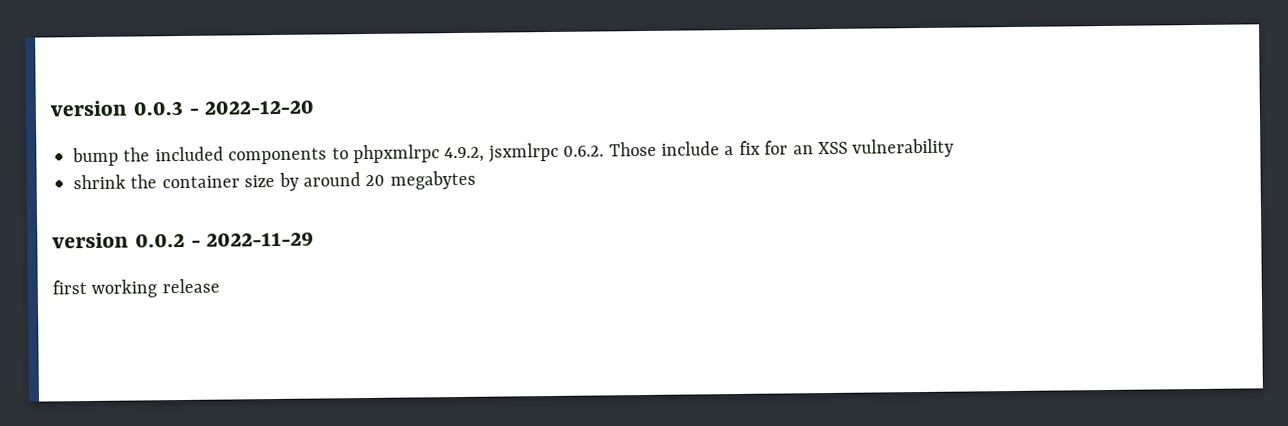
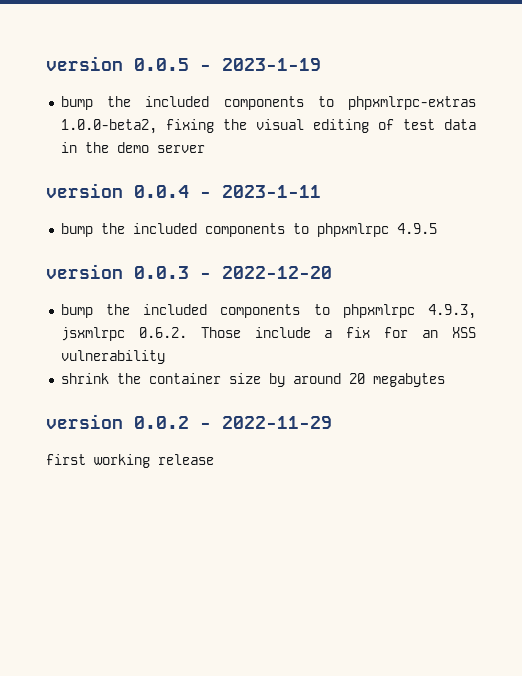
+ version 0.0.5 - 2023-1-19
+ bump the included components to phpxmlrpc-extras 1.0.0-beta2, fixing the visual editing of test data in the demo server
+ version 0.0.4 - 2023-1-11
+ bump the included components to phpxmlrpc 4.9.5
- bump the included components to phpxmlrpc 4.9.2, jsxmlrpc 0.6.2. Those include a fix for an XSS vulnerability
+ bump the included components to phpxmlrpc 4.9.3, jsxmlrpc 0.6.2. Those include a fix for an XSS vulnerability

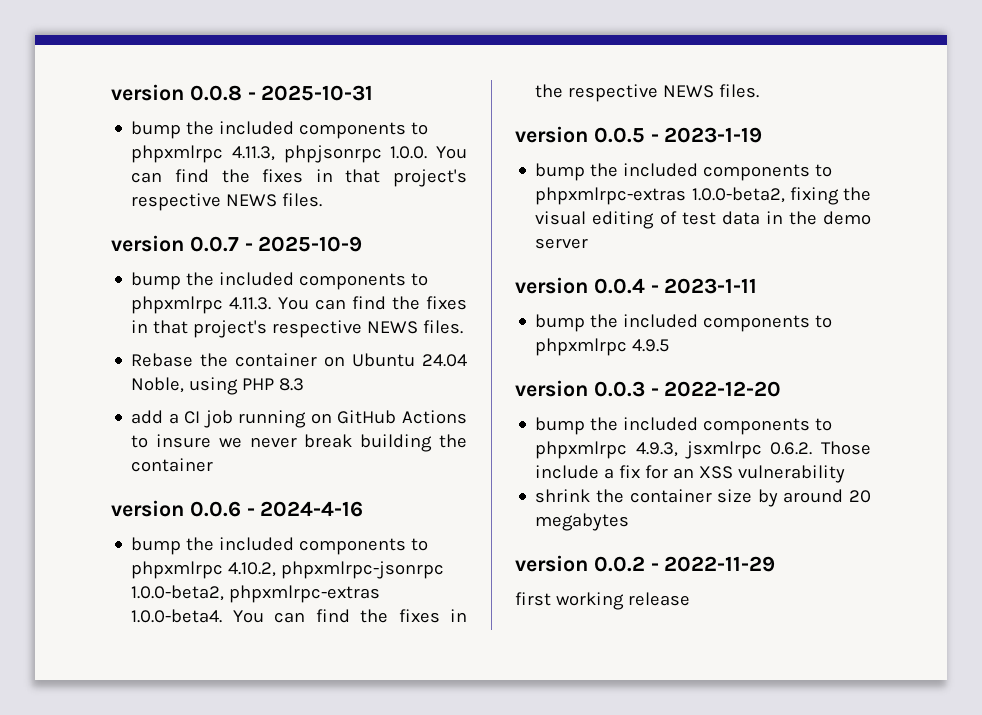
+ version 0.0.8 - 2025-10-31
+ bump the included components to phpxmlrpc 4.11.3, phpjsonrpc 1.0.0. You can find the fixes in that project's respective NEWS files.
+ version 0.0.7 - 2025-10-9
+ bump the included components to phpxmlrpc 4.11.3. You can find the fixes in that project's respective NEWS files.
+ Rebase the container on Ubuntu 24.04 Noble, using PHP 8.3
+ add a CI job running on GitHub Actions to insure we never break building the container
+ version 0.0.6 - 2024-4-16
+ bump the included components to phpxmlrpc 4.10.2, phpxmlrpc-jsonrpc 1.0.0-beta2, phpxmlrpc-extras 1.0.0-beta4. You can find the fixes in the respective NEWS files.

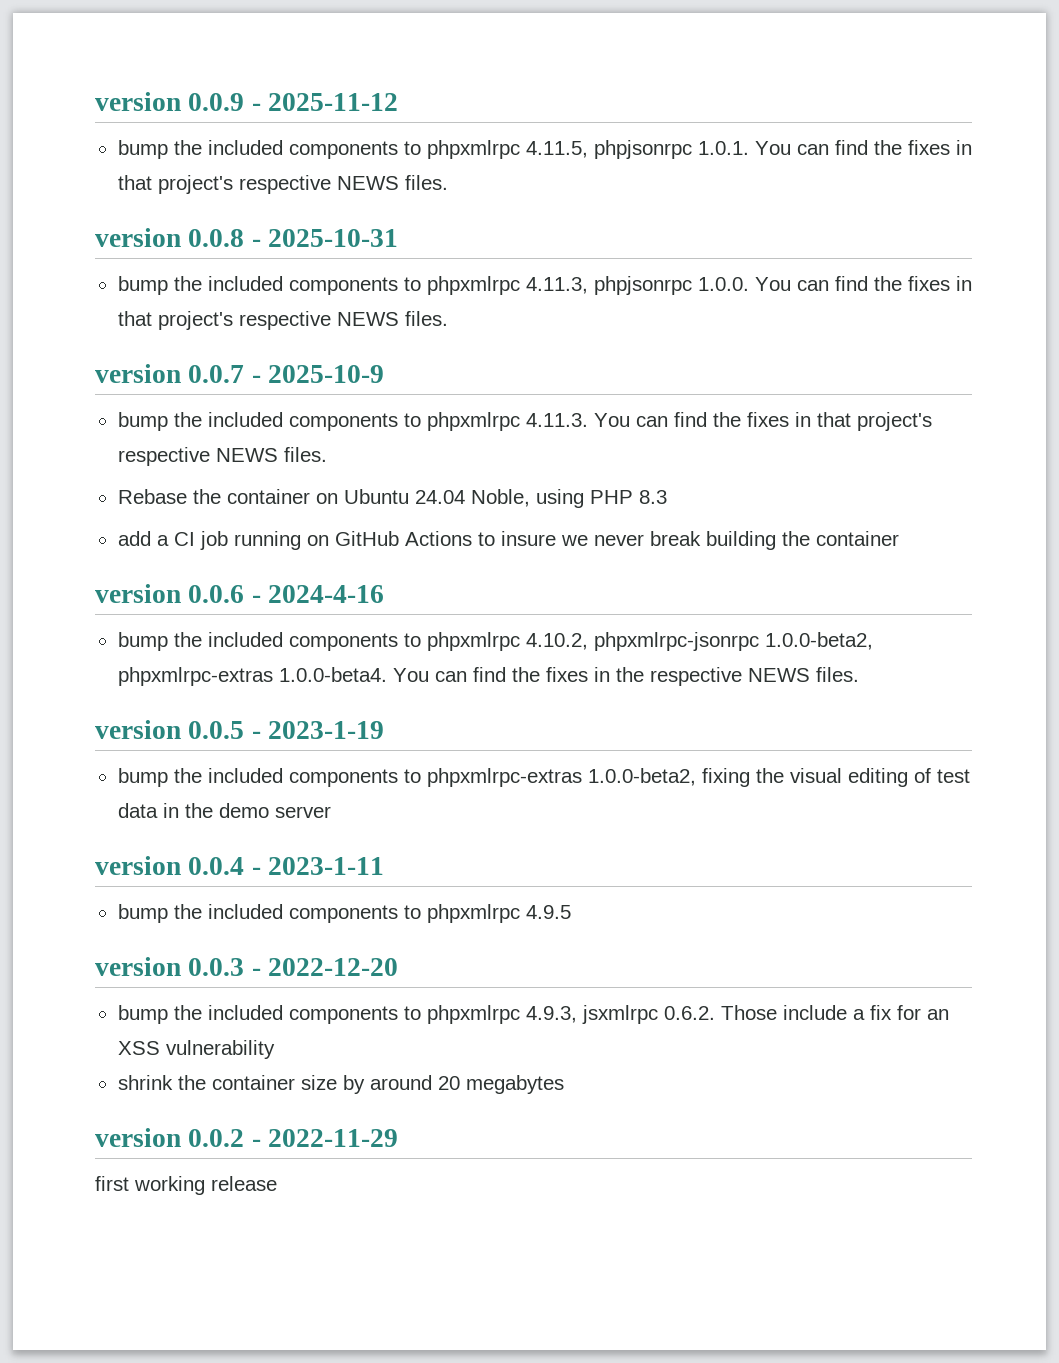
+ version 0.0.9 - 2025-11-12
+ bump the included components to phpxmlrpc 4.11.5, phpjsonrpc 1.0.1. You can find the fixes in that project's respective NEWS files.

